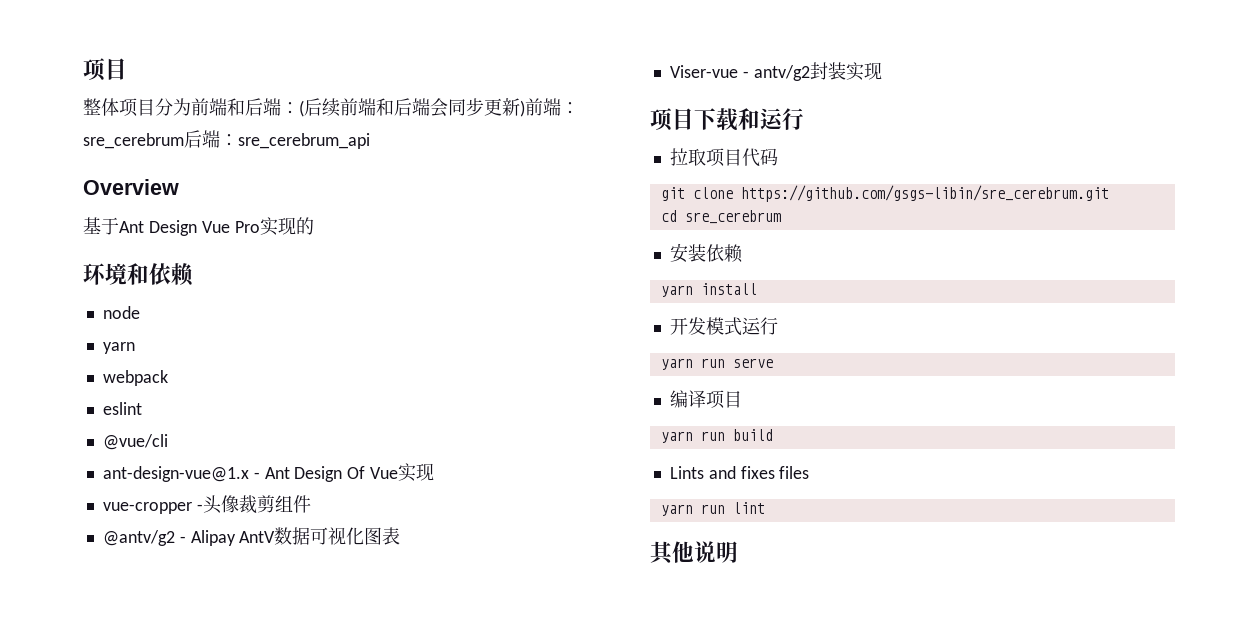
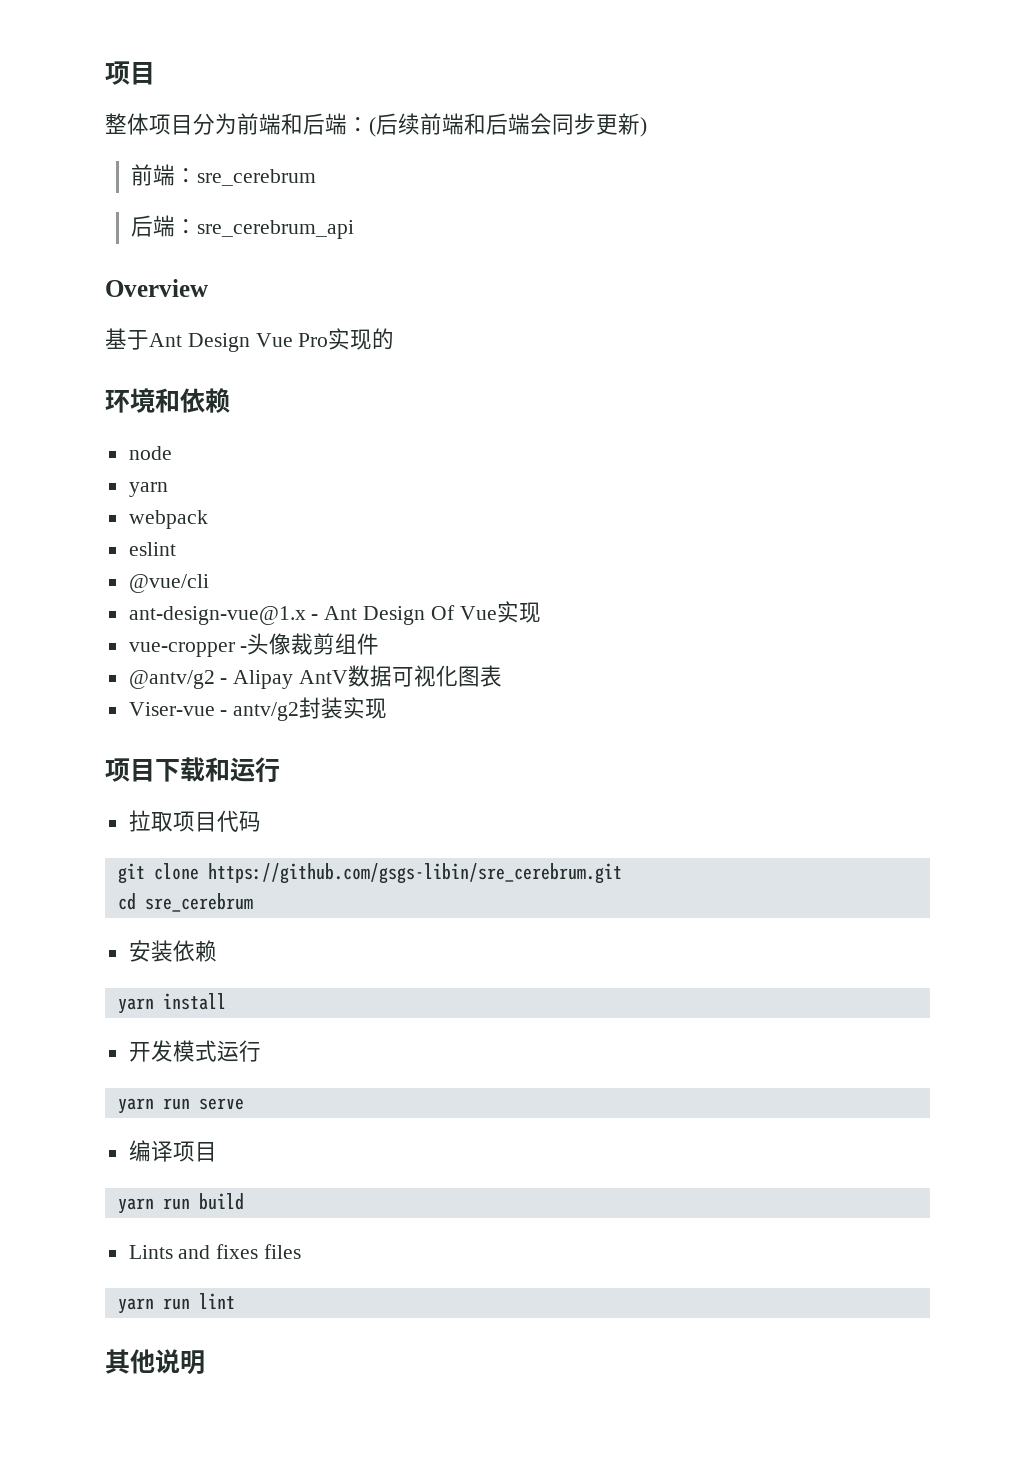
- 整体项目分为前端和后端：(后续前端和后端会同步更新)前端：sre_cerebrum后端：sre_cerebrum_api
+ 整体项目分为前端和后端：(后续前端和后端会同步更新)
+ 前端：sre_cerebrum
+ 后端：sre_cerebrum_api

